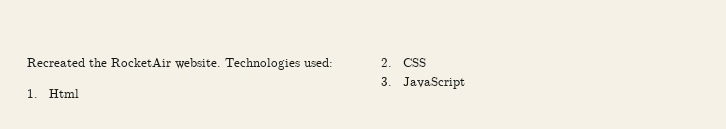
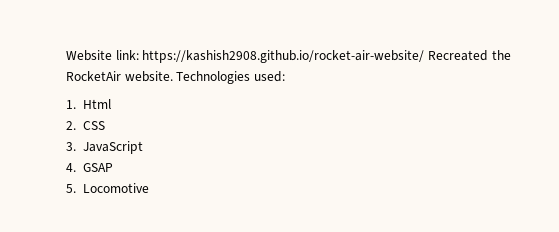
- Recreated the RocketAir website.
+ Website link: https://kashish2908.github.io/rocket-air-website/ Recreated the RocketAir website.
+ 4. GSAP
+ 5. Locomotive

